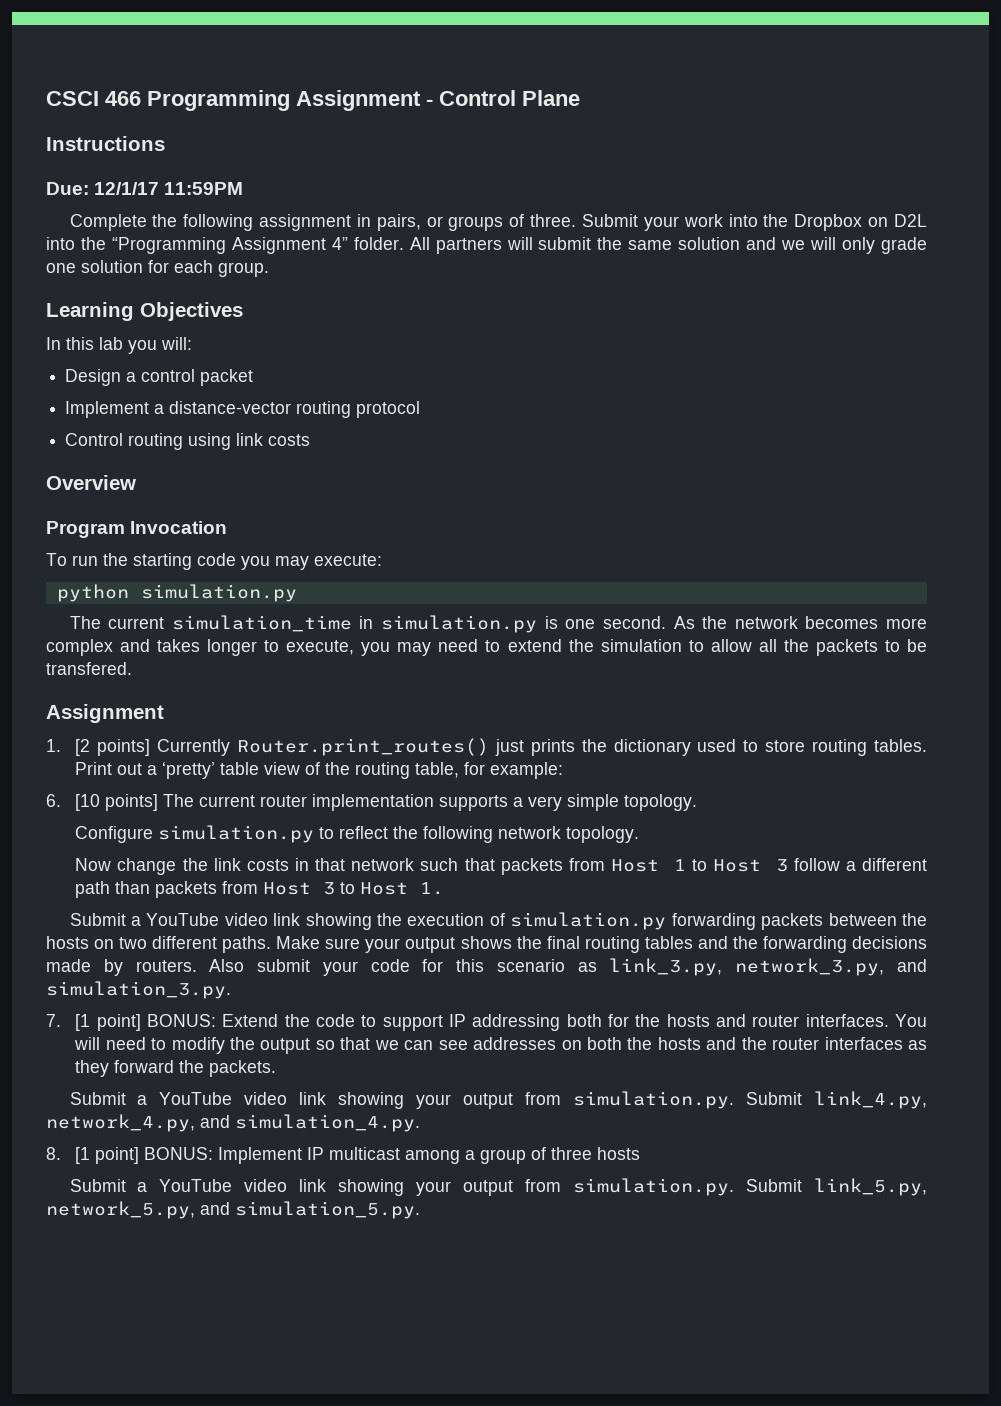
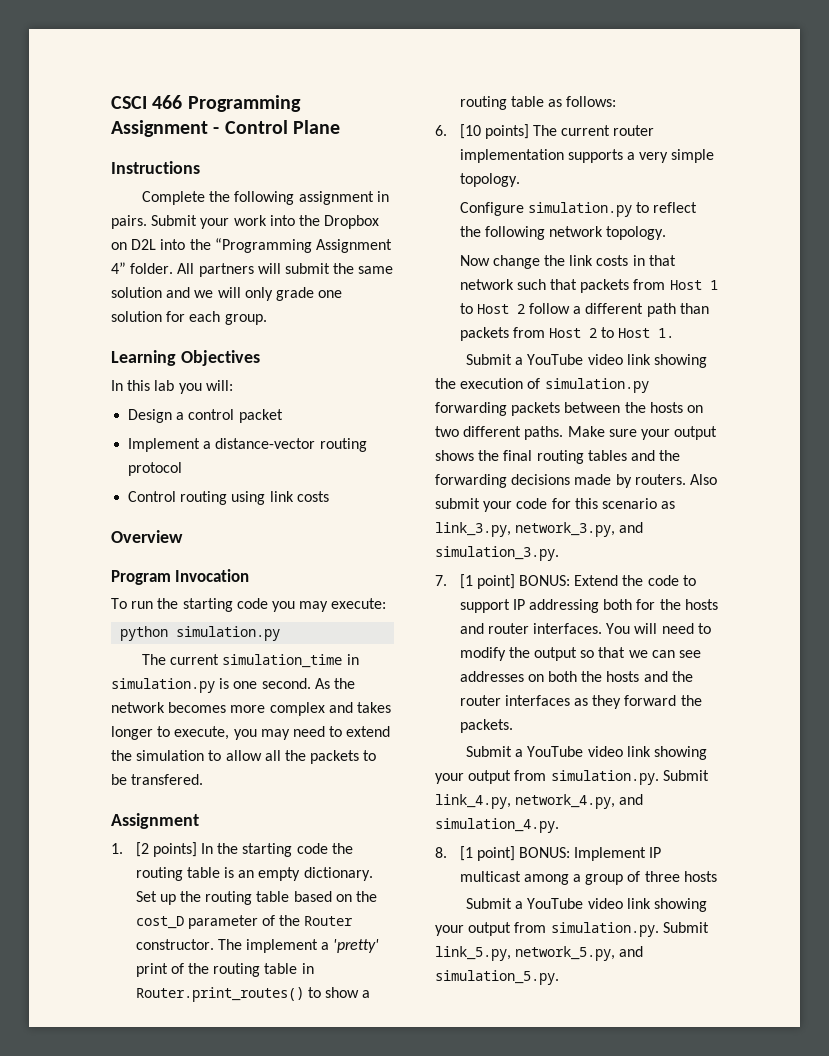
- Due: 12/1/17 11:59PM
- Complete the following assignment in pairs, or groups of three.
+ Complete the following assignment in pairs.
- 1. [2 points] Currently Router.print_routes() just prints the dictionary used to store routing tables. Print out a ‘pretty’ table view of the routing table, for example:
+ 1. [2 points] In the starting code the routing table is an empty dictionary. Set up the routing table based on the cost_D parameter of the Router constructor. The implement a 'pretty' print of the routing table in Router.print_routes() to show a routing table as follows:
- Now change the link costs in that network such that packets from Host 1 to Host 3 follow a different path than packets from Host 3 to Host 1.
+ Now change the link costs in that network such that packets from Host 1 to Host 2 follow a different path than packets from Host 2 to Host 1.

